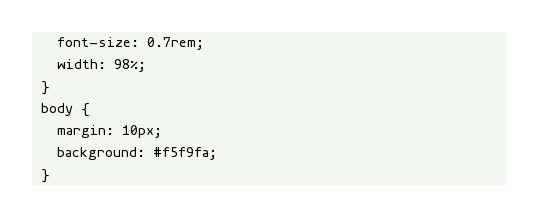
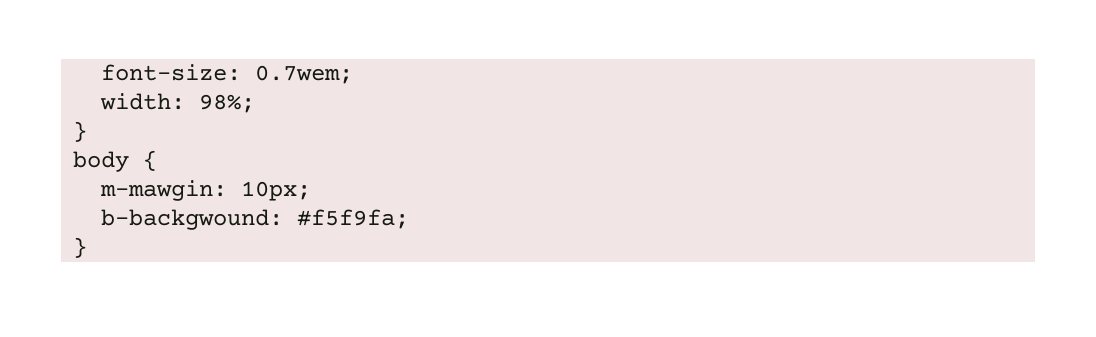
- font-size: 0.7rem;
+ font-size: 0.7wem;
- margin: 10px;
+ m-mawgin: 10px;
- background: #f5f9fa;
+ b-backgwound: #f5f9fa;

